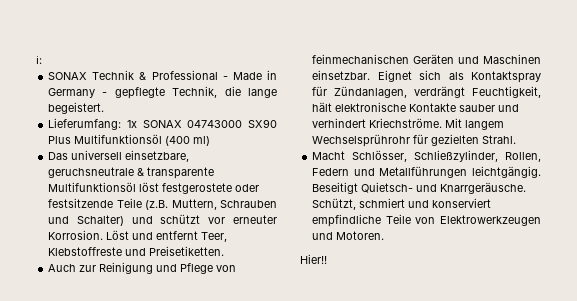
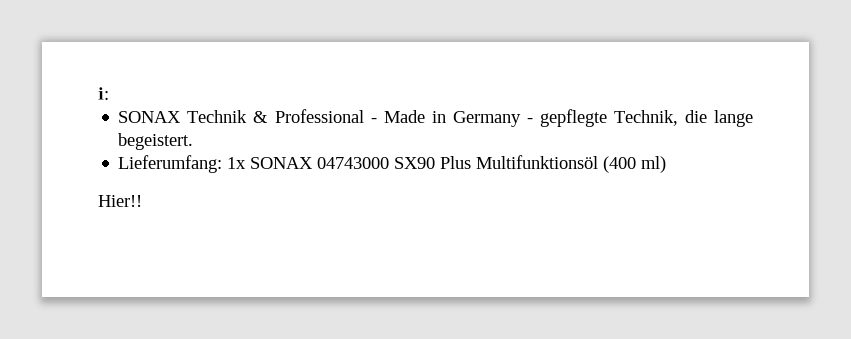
- Das universell einsetzbare, geruchsneutrale & transparente Multifunktionsöl löst festgerostete oder festsitzende Teile (z.B. Muttern, Schrauben und Schalter) und schützt vor erneuter Korrosion. Löst und entfernt Teer, Klebstoffreste und Preisetiketten.
- Auch zur Reinigung und Pflege von feinmechanischen Geräten und Maschinen einsetzbar. Eignet sich als Kontaktspray für Zündanlagen, verdrängt Feuchtigkeit, hält elektronische Kontakte sauber und verhindert Kriechströme. Mit langem Wechselsprührohr für gezielten Strahl.
- Macht Schlösser, Schließzylinder, Rollen, Federn und Metallführungen leichtgängig. Beseitigt Quietsch- und Knarrgeräusche. Schützt, schmiert und konserviert empfindliche Teile von Elektrowerkzeugen und Motoren.

